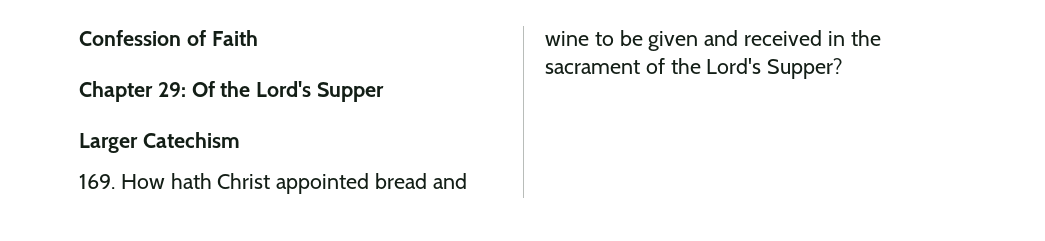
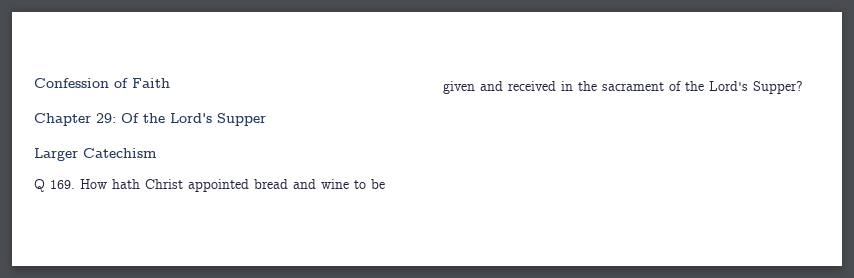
- 169. How hath Christ appointed bread and wine to be given and received in the sacrament of the Lord's Supper?
+ Q 169. How hath Christ appointed bread and wine to be given and received in the sacrament of the Lord's Supper?

